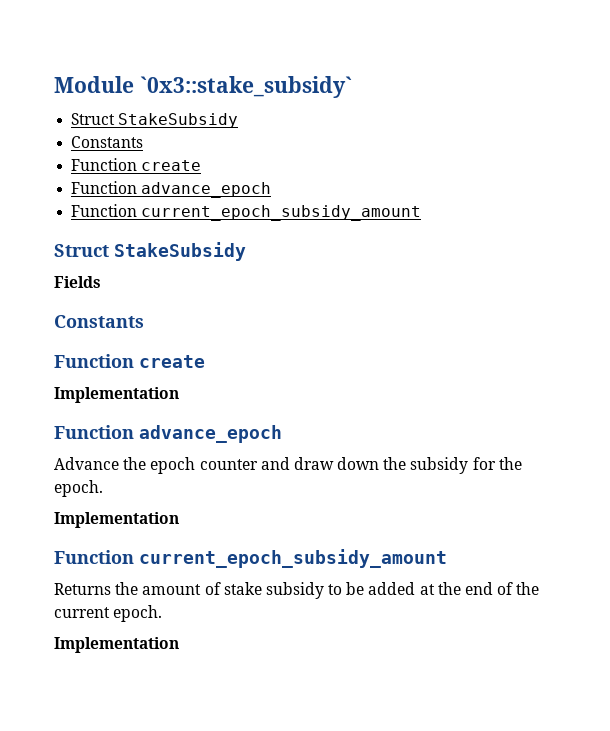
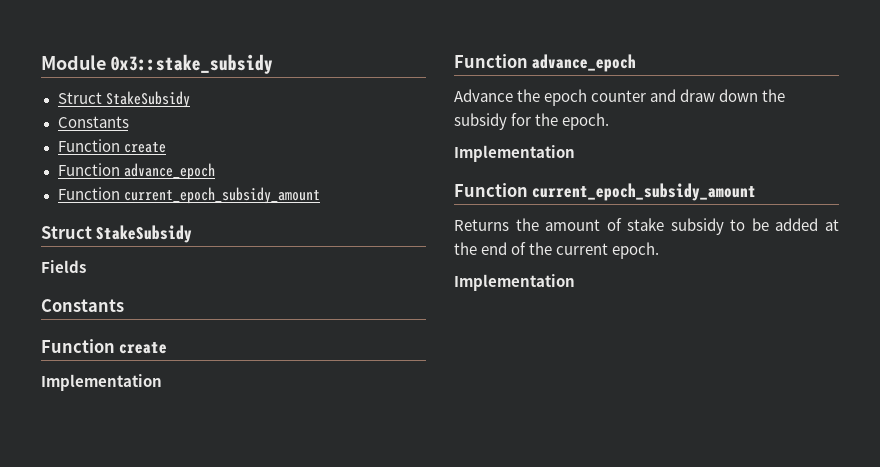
- Module `0x3::stake_subsidy`
+ Module 0x3::stake_subsidy

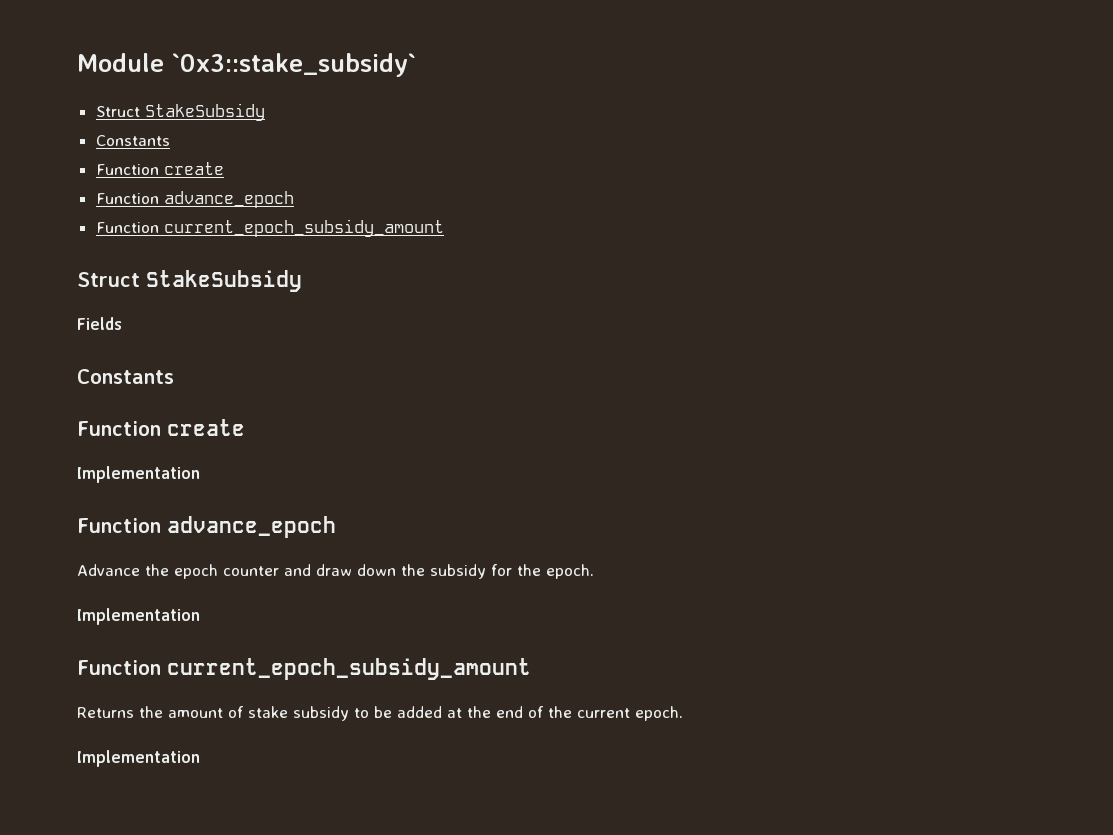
- Module 0x3::stake_subsidy
+ Module `0x3::stake_subsidy`

